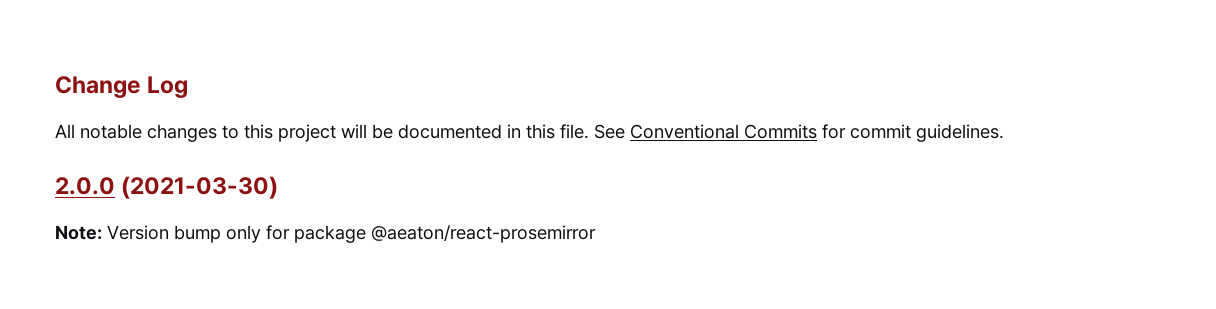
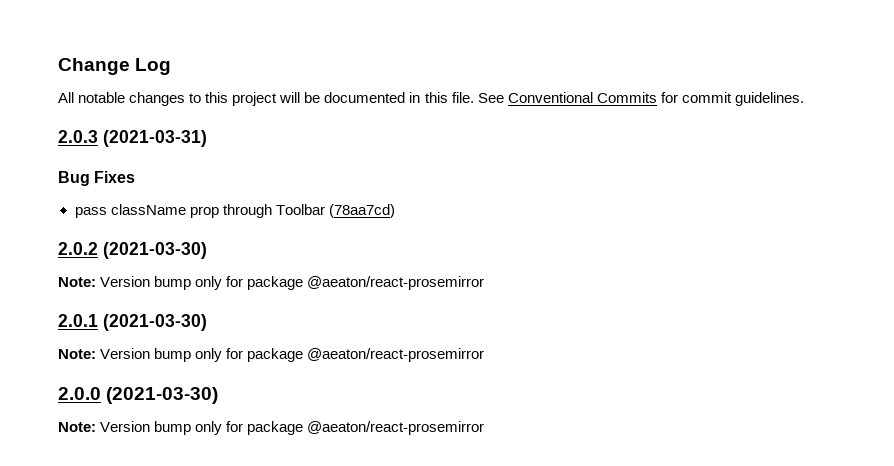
+ 2.0.3 (2021-03-31)
+ Bug Fixes
+ pass className prop through Toolbar (78aa7cd)
+ 2.0.2 (2021-03-30)
+ Note: Version bump only for package @aeaton/react-prosemirror
+ 2.0.1 (2021-03-30)
+ Note: Version bump only for package @aeaton/react-prosemirror

